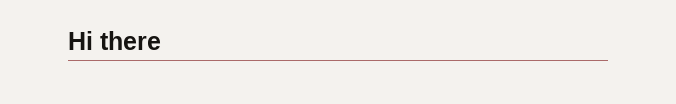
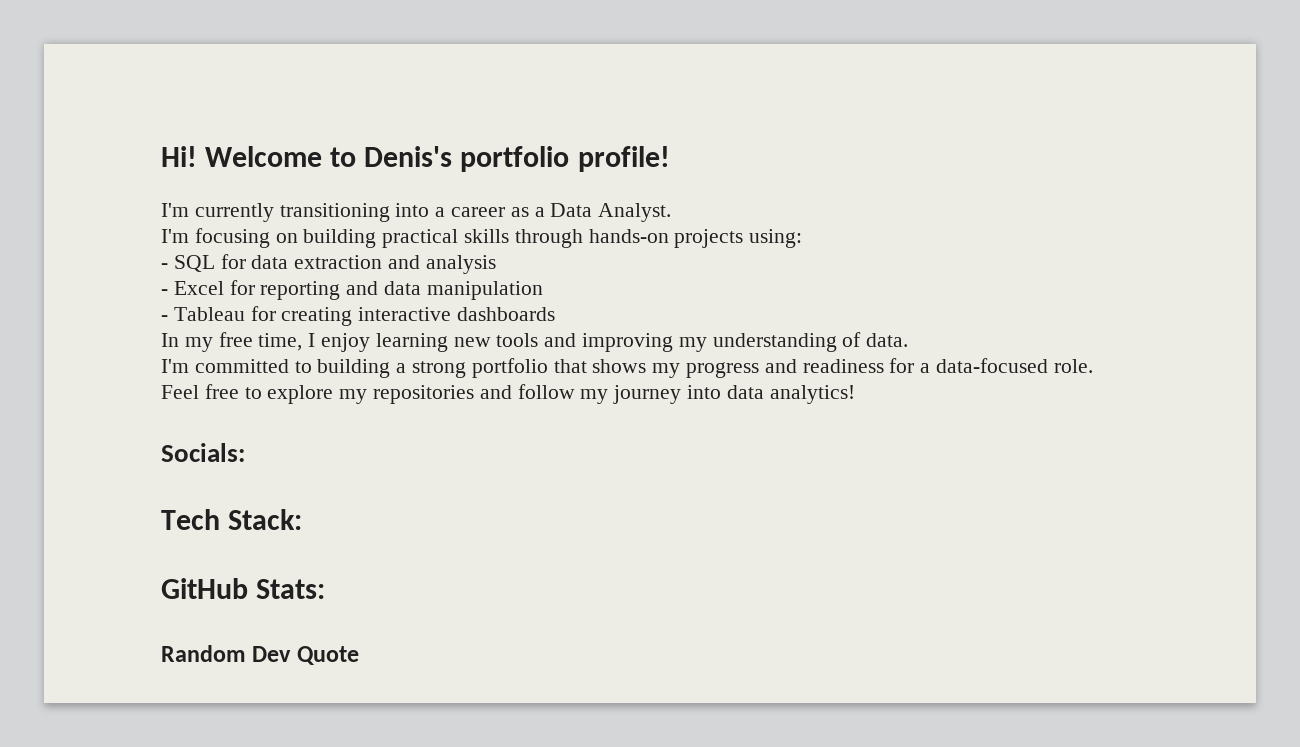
- Hi there
+ Hi! Welcome to Denis's portfolio profile!
+ I'm currently transitioning into a career as a Data Analyst.
+ I'm focusing on building practical skills through hands-on projects using:
+ - SQL for data extraction and analysis
+ - Excel for reporting and data manipulation
+ - Tableau for creating interactive dashboards
+ In my free time, I enjoy learning new tools and improving my understanding of data.
+ I'm committed to building a strong portfolio that shows my progress and readiness for a data-focused role.
+ Feel free to explore my repositories and follow my journey into data analytics!
+ Socials:
+ Tech Stack:
+ GitHub Stats:
+ Random Dev Quote

